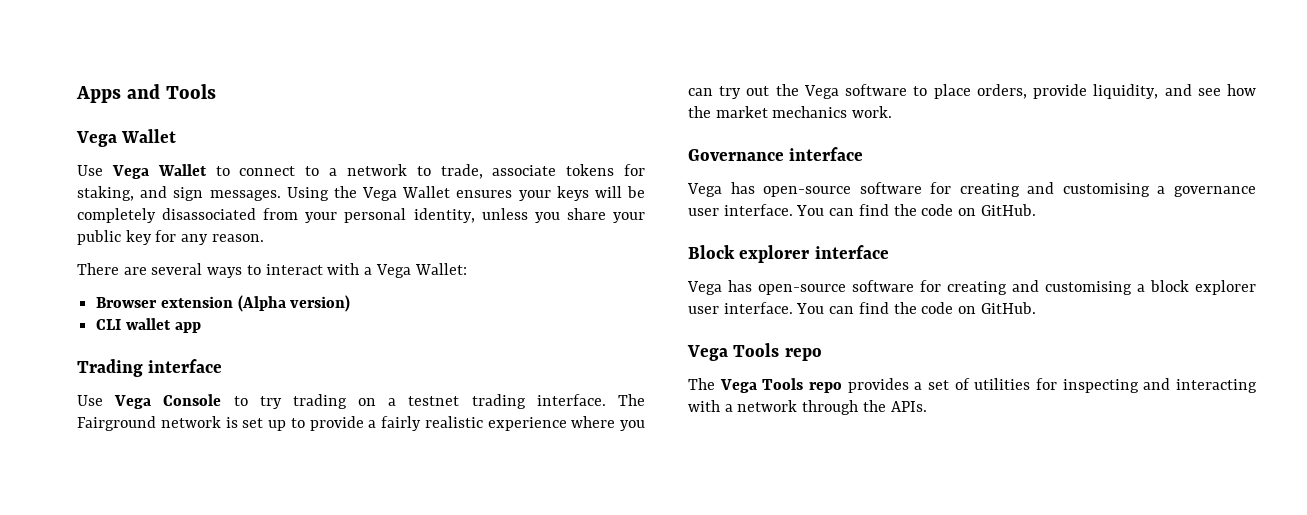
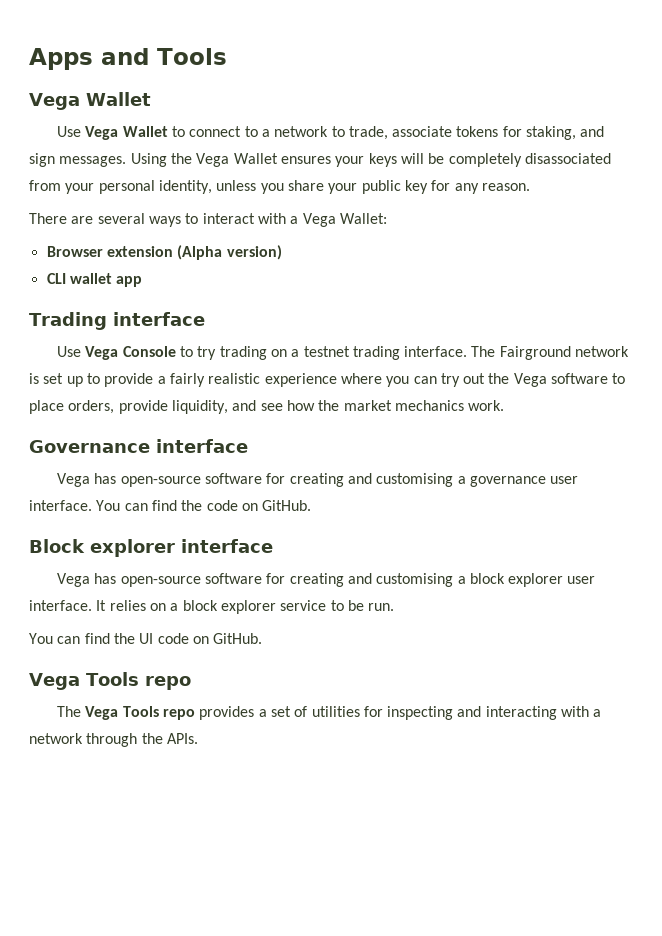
- Vega has open-source software for creating and customising a block explorer user interface. You can find the code on GitHub.
+ Vega has open-source software for creating and customising a block explorer user interface. It relies on a block explorer service to be run.
+ You can find the UI code on GitHub.

